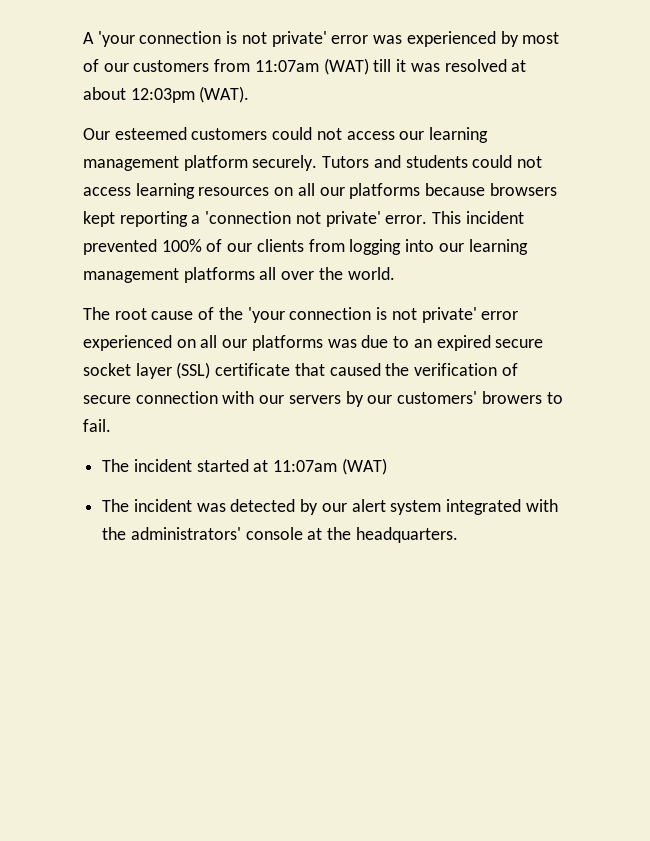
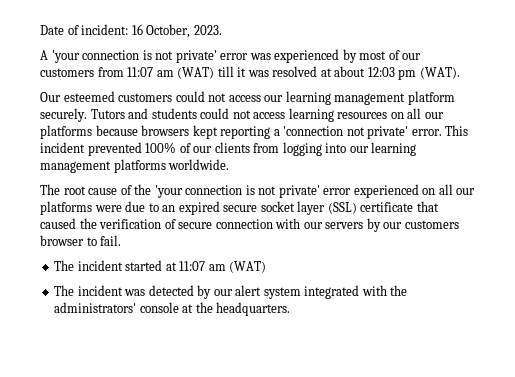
+ Date of incident: 16 October, 2023.
- A 'your connection is not private' error was experienced by most of our customers from 11:07am (WAT) till it was resolved at about 12:03pm (WAT).
+ A 'your connection is not private' error was experienced by most of our customers from 11:07 am (WAT) till it was resolved at about 12:03 pm (WAT).
- This incident prevented 100% of our clients from logging into our learning management platforms all over the world.
+ This incident prevented 100% of our clients from logging into our learning management platforms worldwide.
- The root cause of the 'your connection is not private' error experienced on all our platforms was due to an expired secure socket layer (SSL) certificate that caused the verification of secure connection with our servers by our customers' browers to fail.
+ The root cause of the 'your connection is not private' error experienced on all our platforms were due to an expired secure socket layer (SSL) certificate that caused the verification of secure connection with our servers by our customers browser to fail.
- The incident started at 11:07am (WAT)
+ The incident started at 11:07 am (WAT)

